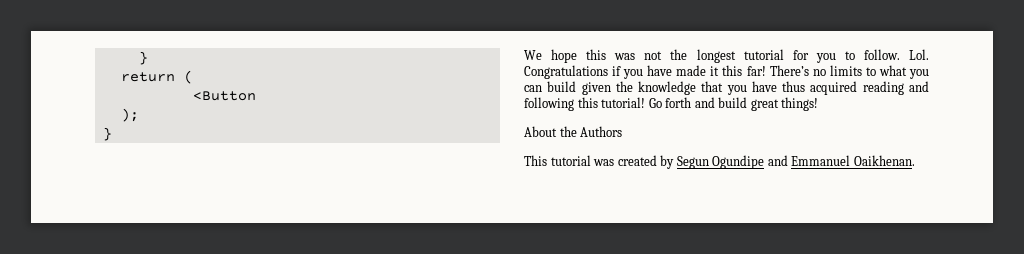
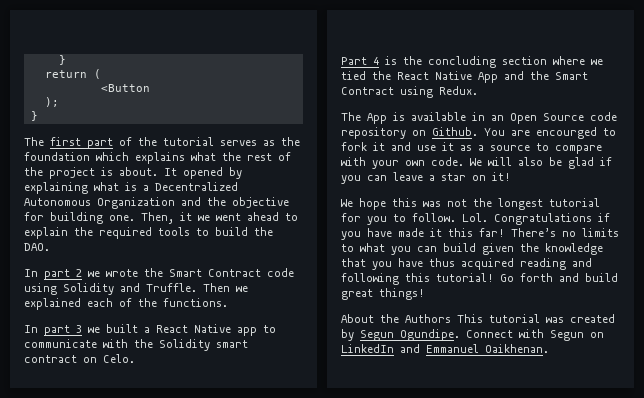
+ The first part of the tutorial serves as the foundation which explains what the rest of the project is about. It opened by explaining what is a Decentralized Autonomous Organization and the objective for building one. Then, it we went ahead to explain the required tools to build the DAO.
+ In part 2 we wrote the Smart Contract code using Solidity and Truffle. Then we explained each of the functions.
+ In part 3 we built a React Native app to communicate with the Solidity smart contract on Celo.
+ Part 4 is the concluding section where we tied the React Native App and the Smart Contract using Redux.
+ The App is available in an Open Source code repository on Github. You are encourged to fork it and use it as a source to compare with your own code. We will also be glad if you can leave a star on it!
- About the Authors
- This tutorial was created by Segun Ogundipe and Emmanuel Oaikhenan.
+ About the Authors This tutorial was created by Segun Ogundipe. Connect with Segun on LinkedIn and Emmanuel Oaikhenan.

